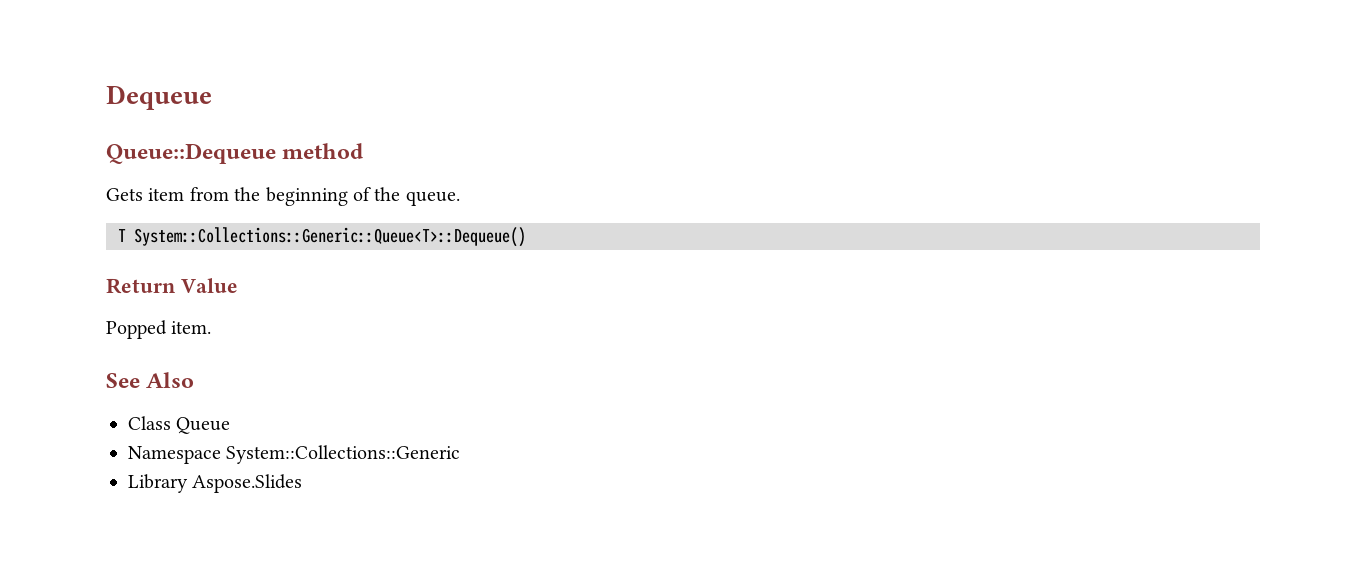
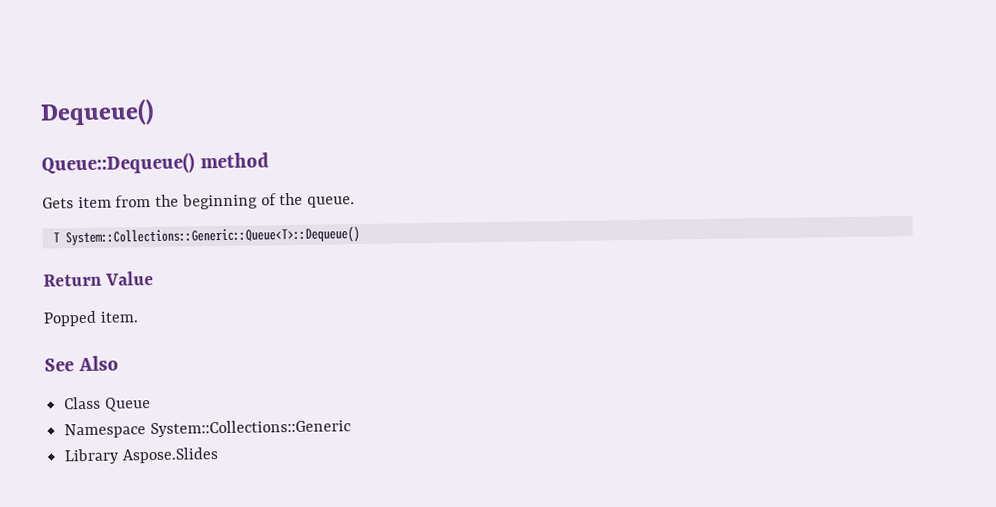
- Dequeue
- Queue::Dequeue method
+ Dequeue()
+ Queue::Dequeue() method

